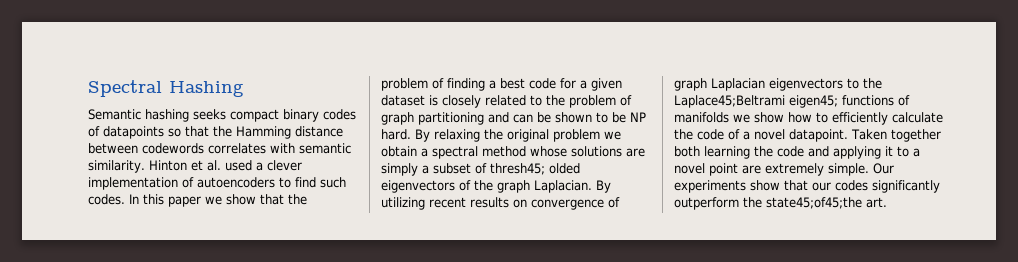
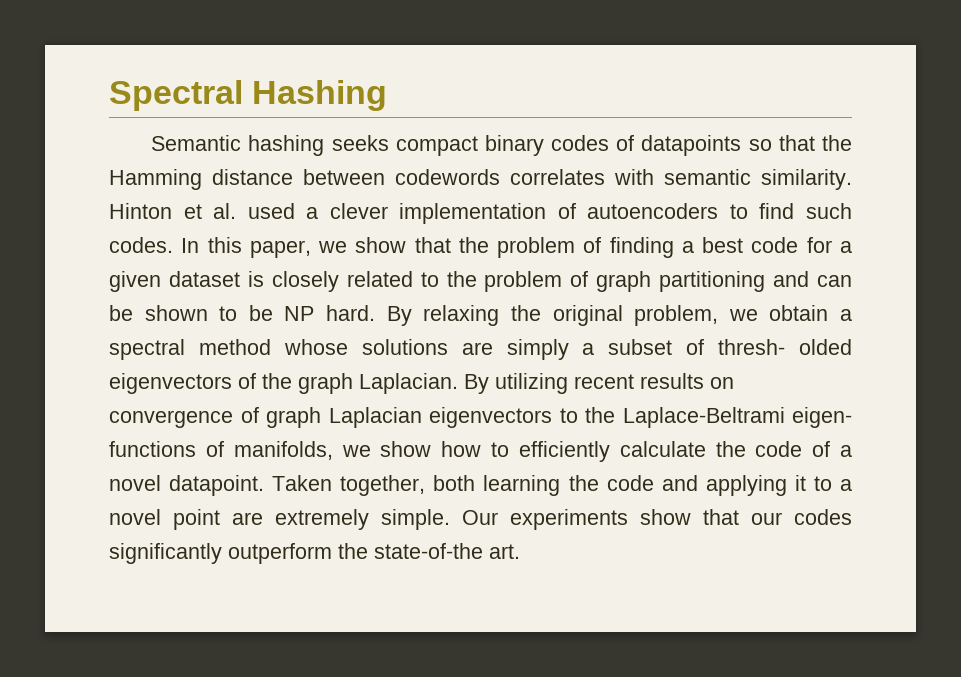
- In this paper we show that the problem of finding a best code for a given dataset is closely related to the problem of graph partitioning and can be shown to be NP hard.
+ In this paper, we show that the problem of finding a best code for a given dataset is closely related to the problem of graph partitioning and can be shown to be NP hard.
- By relaxing the original problem we obtain a spectral method whose solutions are simply a subset of thresh45; olded eigenvectors of the graph Laplacian.
+ By relaxing the original problem, we obtain a spectral method whose solutions are simply a subset of thresh- olded eigenvectors of the graph Laplacian.
- By utilizing recent results on convergence of graph Laplacian eigenvectors to the Laplace45;Beltrami eigen45; functions of manifolds we show how to efficiently calculate the code of a novel datapoint.
+ By utilizing recent results on convergence of graph Laplacian eigenvectors to the Laplace-Beltrami eigen- functions of manifolds, we show how to efficiently calculate the code of a novel datapoint.
- Taken together both learning the code and applying it to a novel point are extremely simple.
+ Taken together, both learning the code and applying it to a novel point are extremely simple.
- Our experiments show that our codes significantly outperform the state45;of45;the art.
+ Our experiments show that our codes significantly outperform the state-of-the art.

